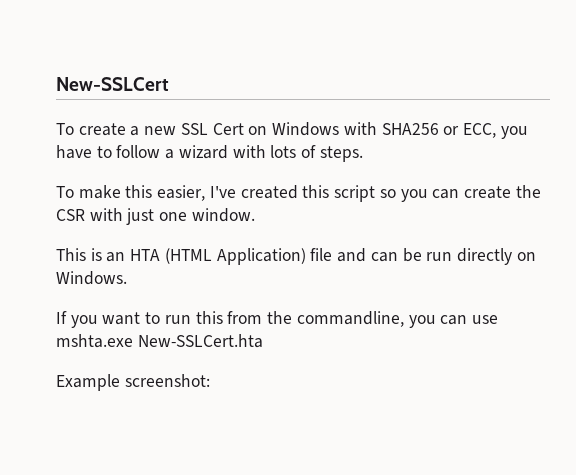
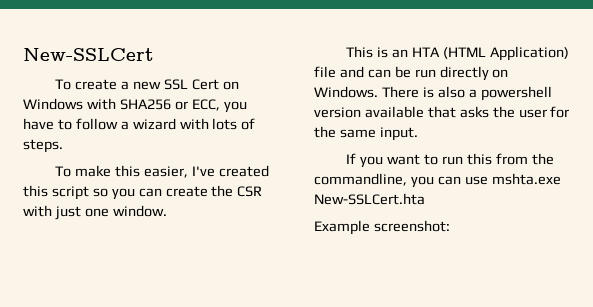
+ There is also a powershell version available that asks the user for the same input.

